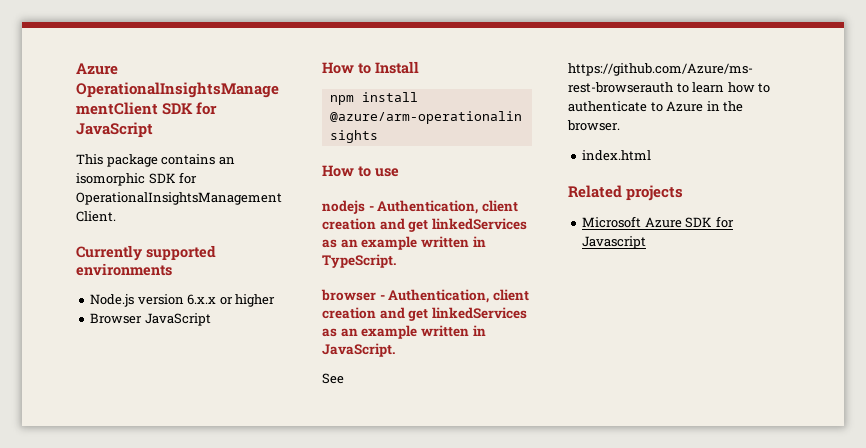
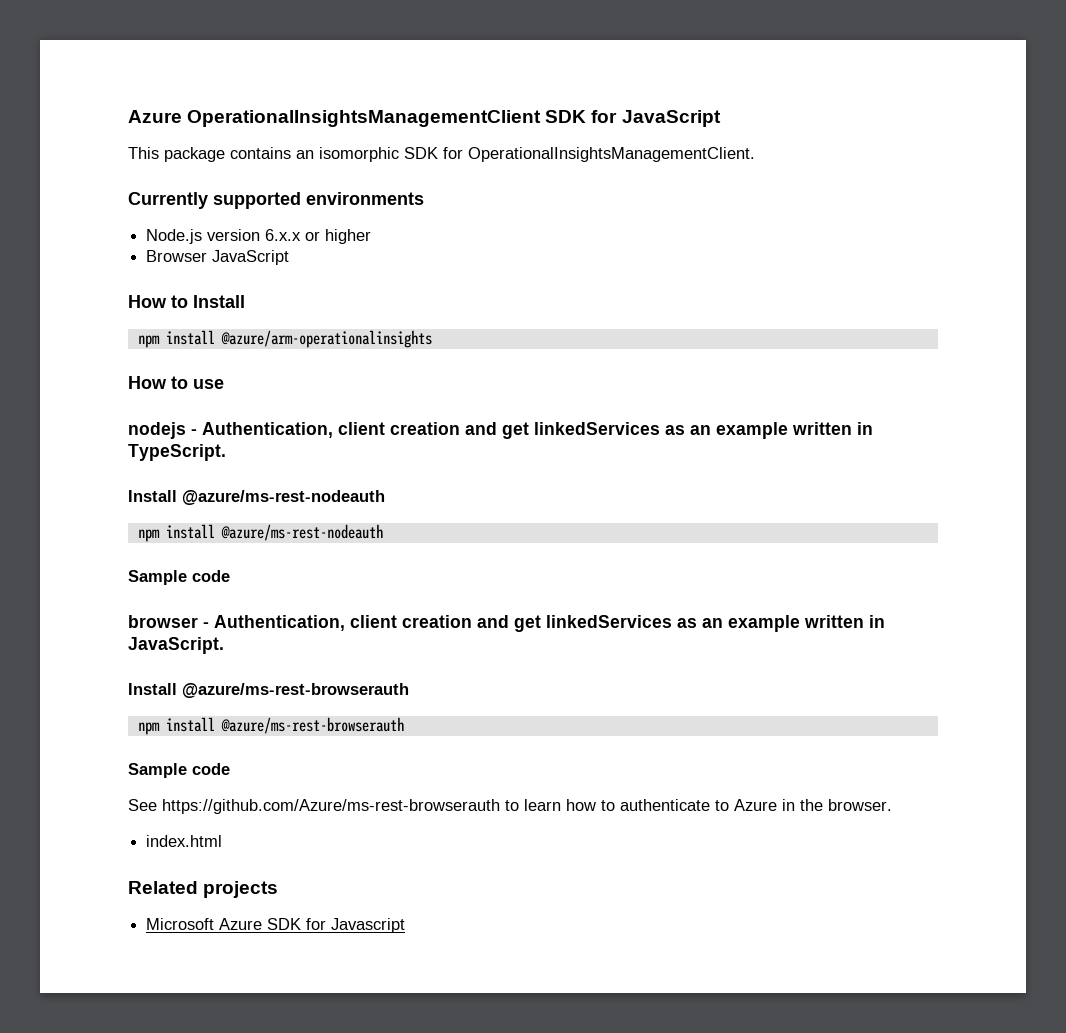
+ Install @azure/ms-rest-nodeauth
+ npm install @azure/ms-rest-nodeauth
+ Sample code
+ Install @azure/ms-rest-browserauth
+ npm install @azure/ms-rest-browserauth
+ Sample code

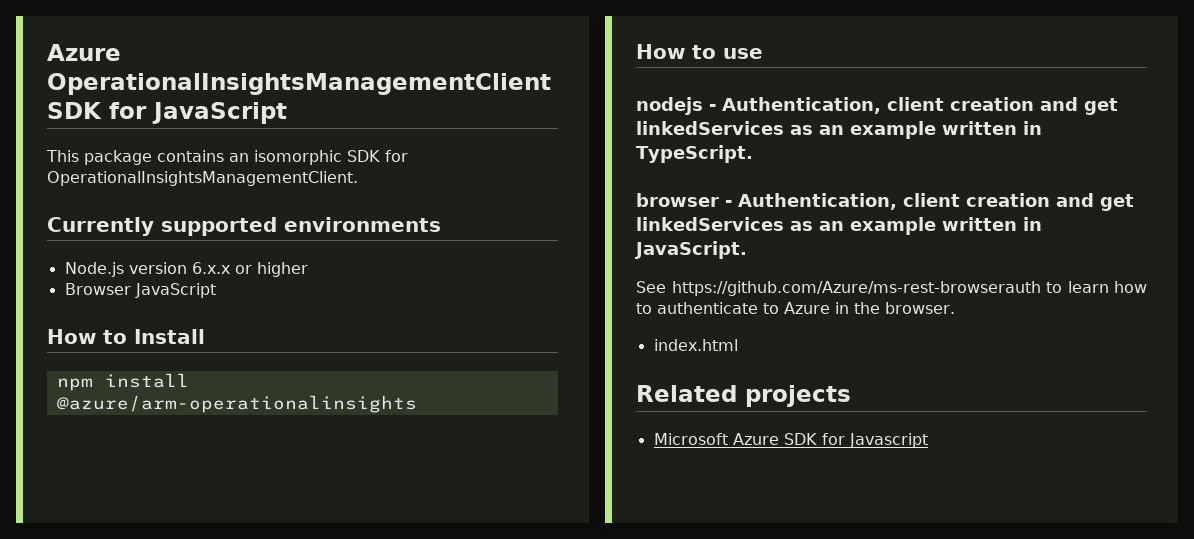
- Install @azure/ms-rest-nodeauth
- npm install @azure/ms-rest-nodeauth
- Sample code
- Install @azure/ms-rest-browserauth
- npm install @azure/ms-rest-browserauth
- Sample code

